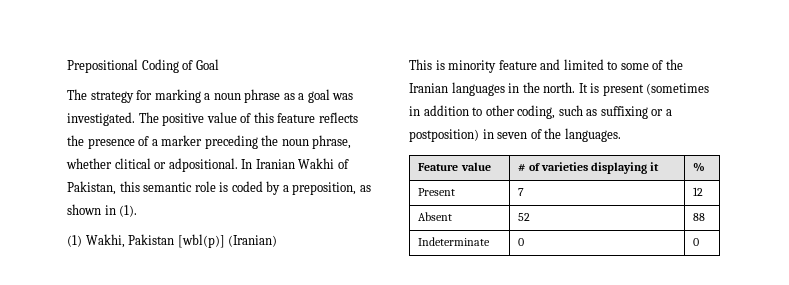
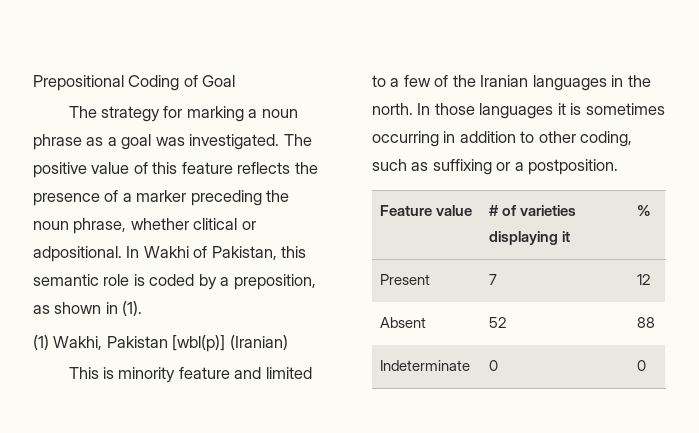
- In Iranian Wakhi of Pakistan, this semantic role is coded by a preposition, as shown in (1).
+ In Wakhi of Pakistan, this semantic role is coded by a preposition, as shown in (1).
- This is minority feature and limited to some of the Iranian languages in the north.
+ This is minority feature and limited to a few of the Iranian languages in the north.
- It is present (sometimes in addition to other coding, such as suffixing or a postposition) in seven of the languages.
+ In those languages it is sometimes occurring in addition to other coding, such as suffixing or a postposition.

